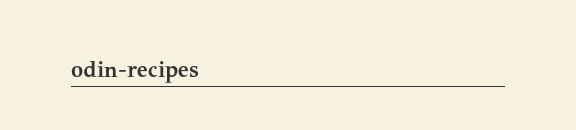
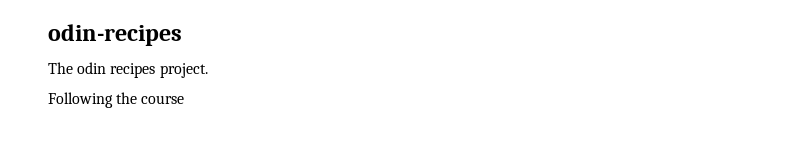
+ The odin recipes project.
+ Following the course

